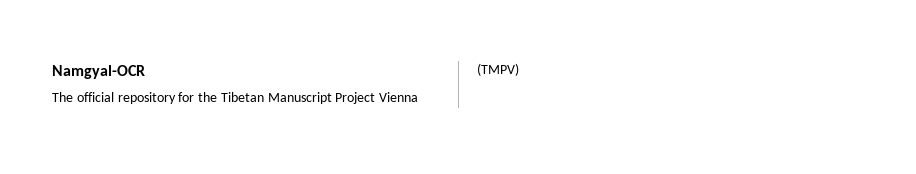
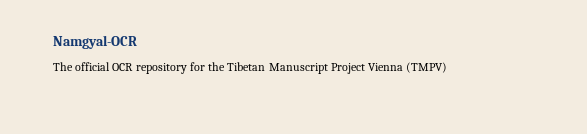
- The official repository for the Tibetan Manuscript Project Vienna (TMPV)
+ The official OCR repository for the Tibetan Manuscript Project Vienna (TMPV)

